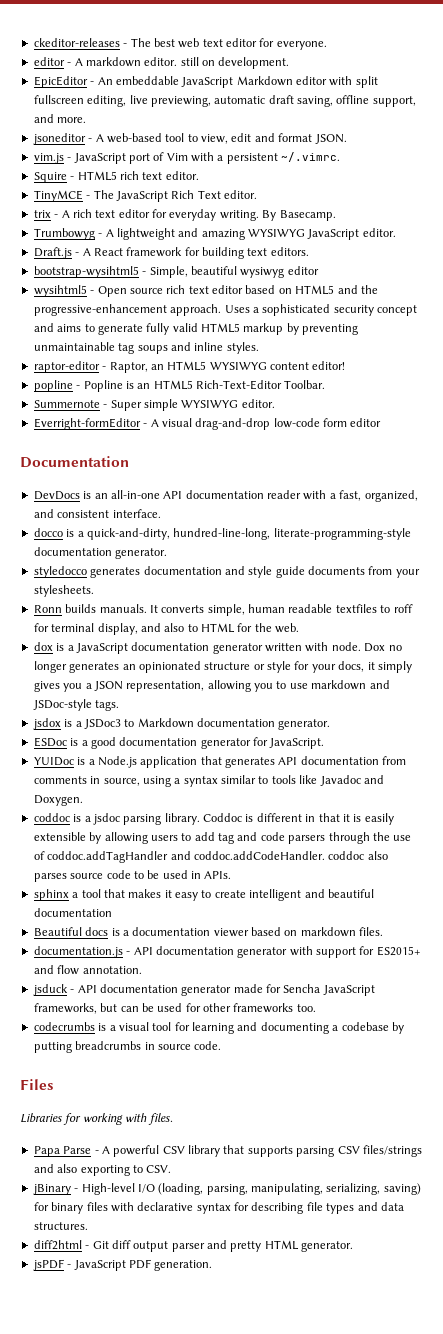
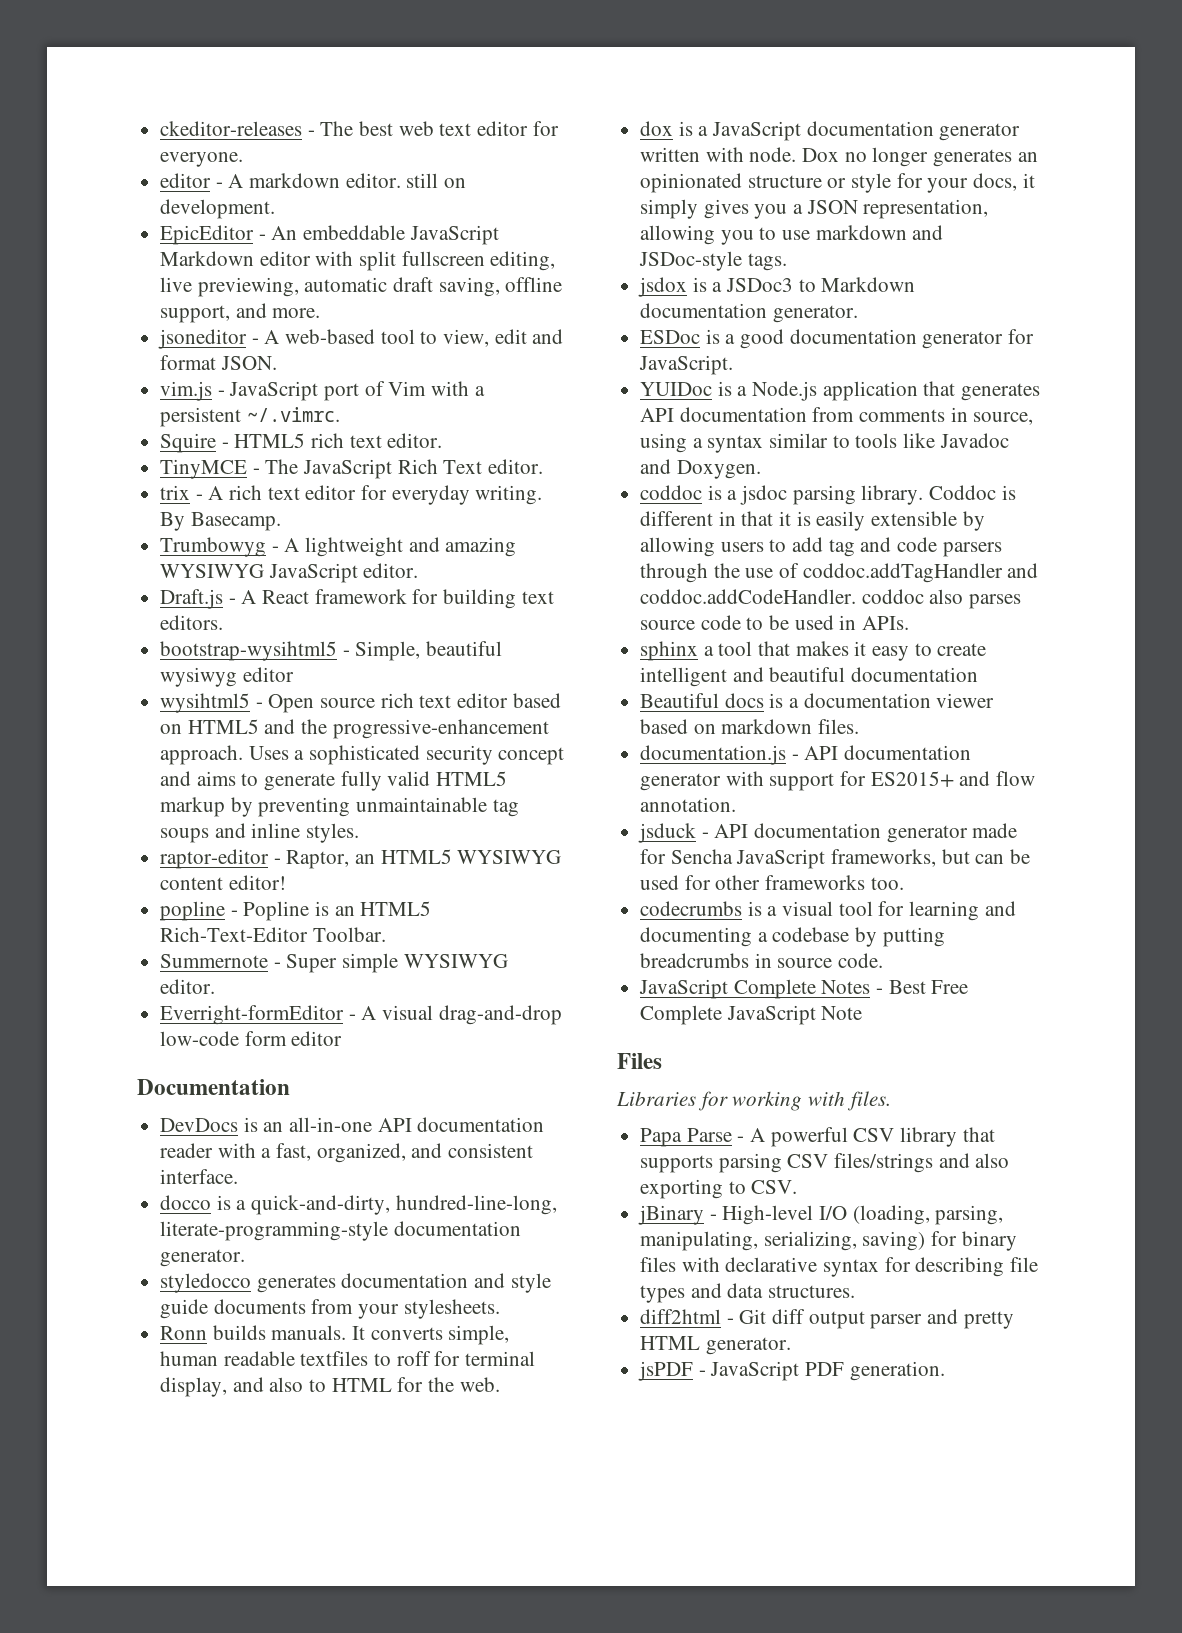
+ JavaScript Complete Notes - Best Free Complete JavaScript Note

